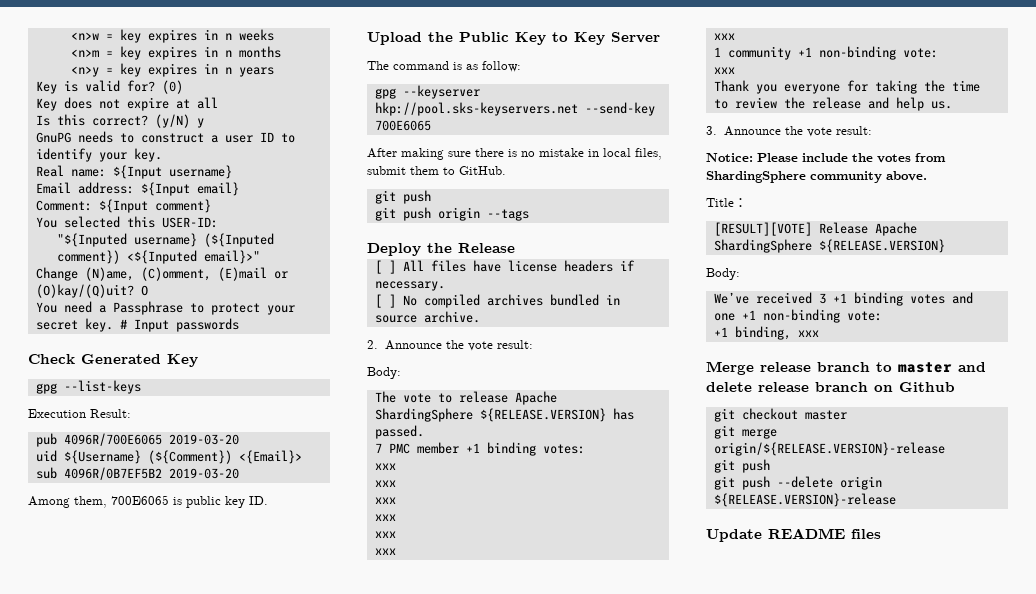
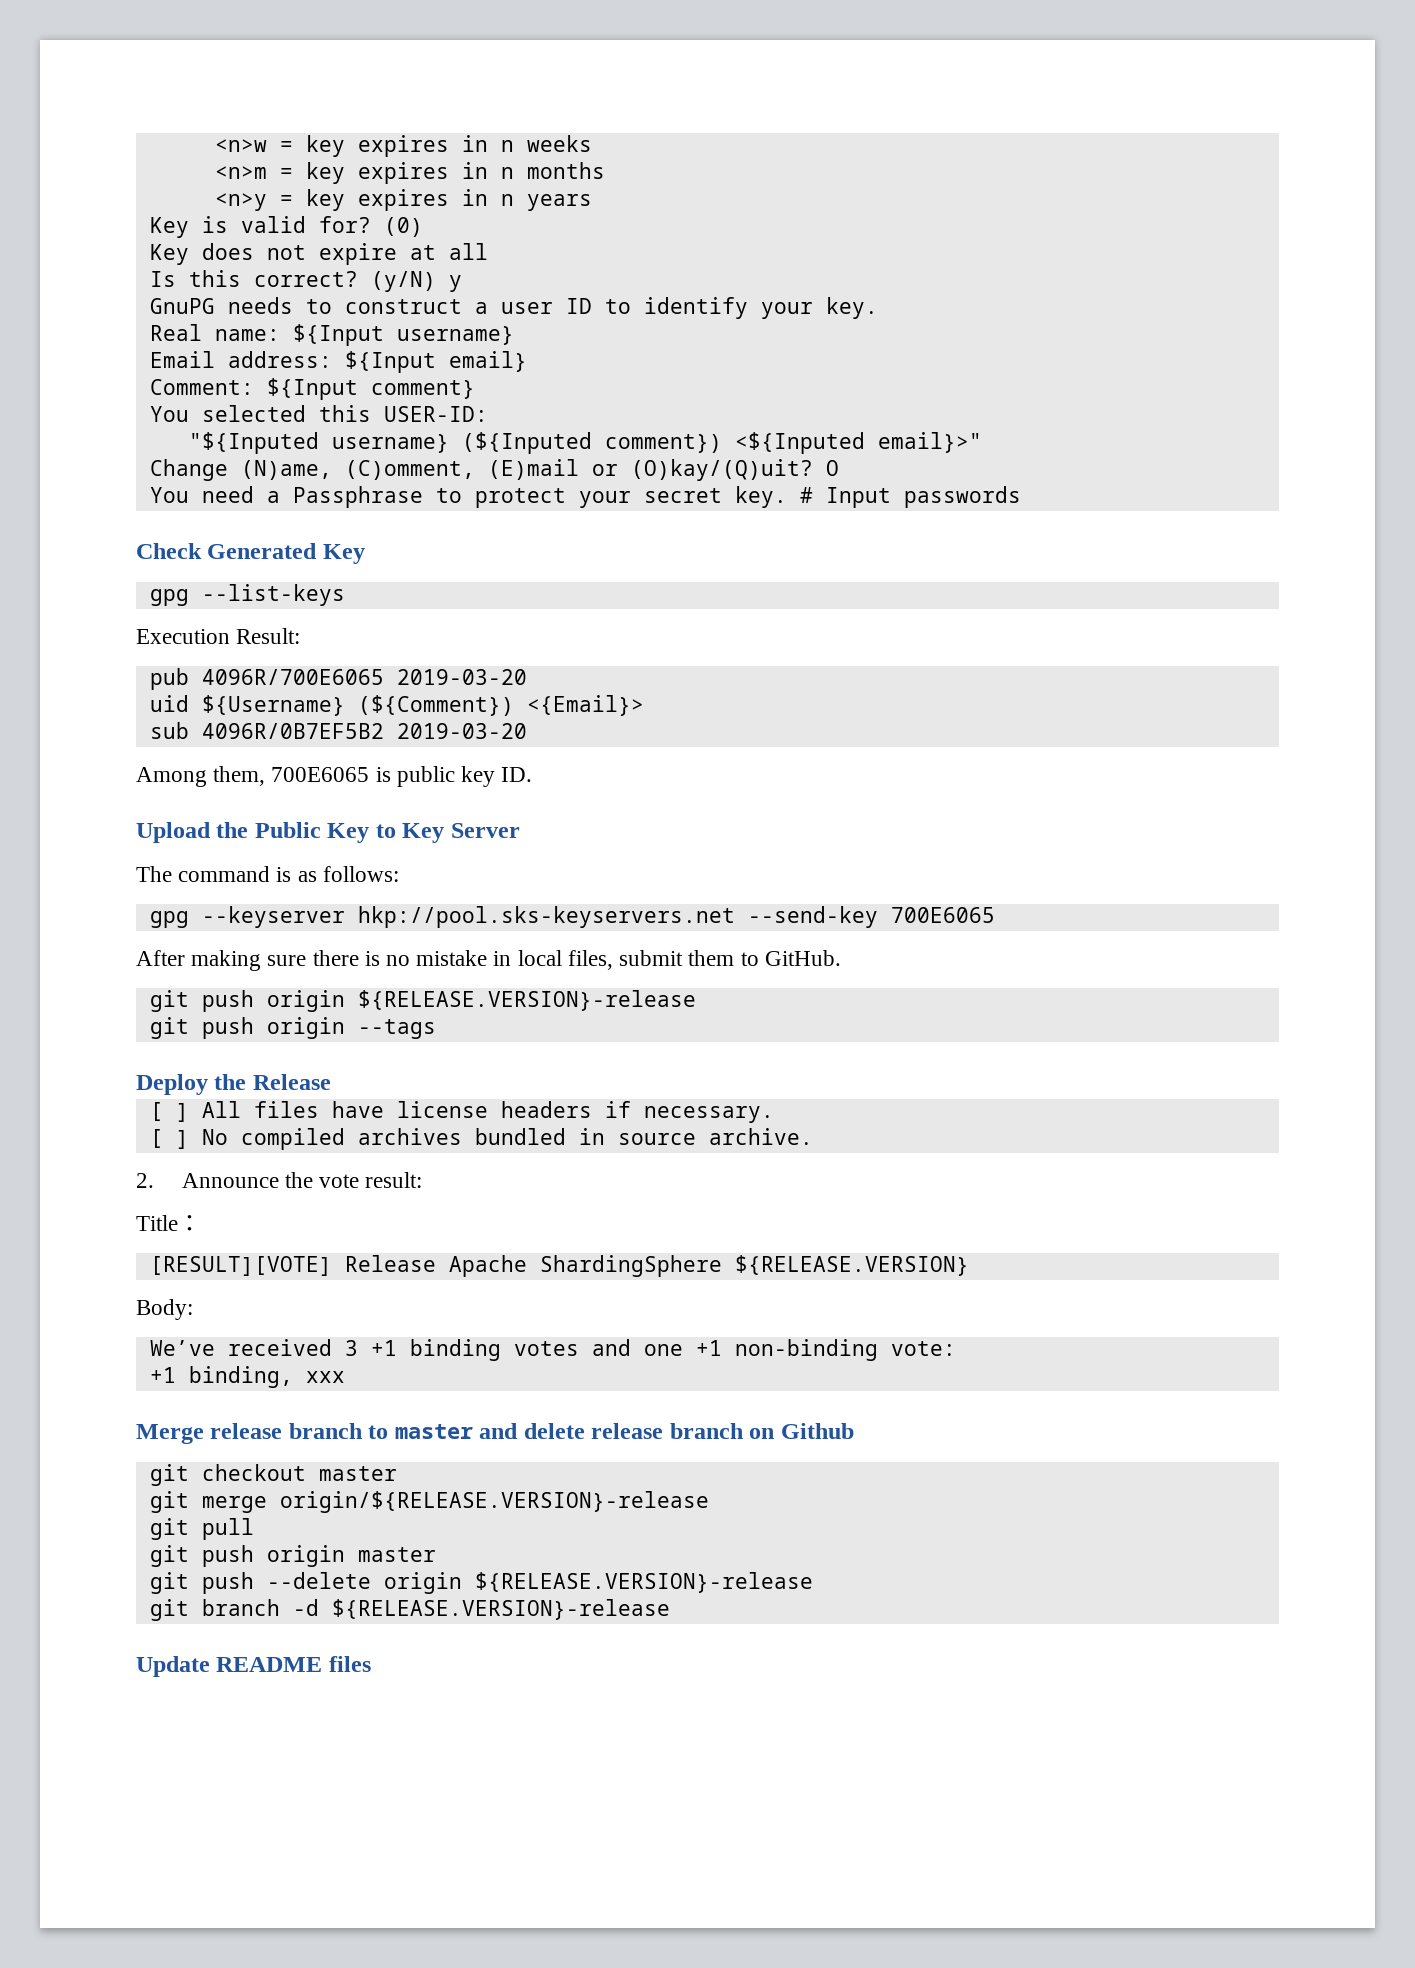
- The command is as follow:
+ The command is as follows:
  After making sure there is no mistake in local files, submit them to GitHub.
- git push
+ git push origin ${RELEASE.VERSION}-release
  2. Announce the vote result:
- Body:
- The vote to release Apache ShardingSphere ${RELEASE.VERSION} has passed.
- 7 PMC member +1 binding votes:
- xxx
- xxx
- xxx
- xxx
- xxx
- xxx
- xxx
- 1 community +1 non-binding vote:
- xxx
- Thank you everyone for taking the time to review the release and help us.
- 3. Announce the vote result:
- Notice: Please include the votes from ShardingSphere community above.
  git merge origin/${RELEASE.VERSION}-release
- git push
+ git pull
+ git push origin master
+ git branch -d ${RELEASE.VERSION}-release

